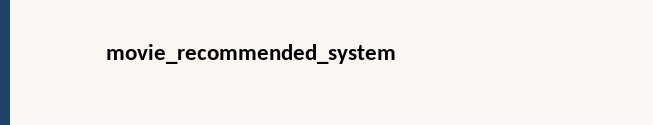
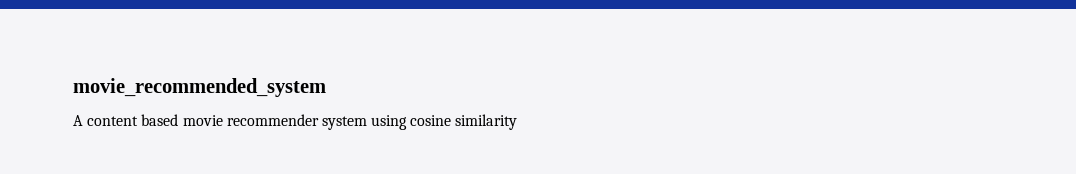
+ A content based movie recommender system using cosine similarity

